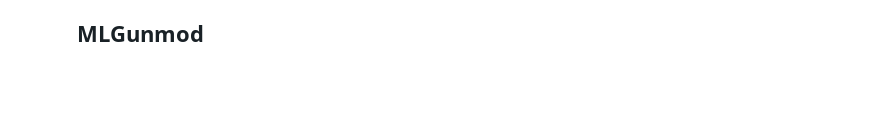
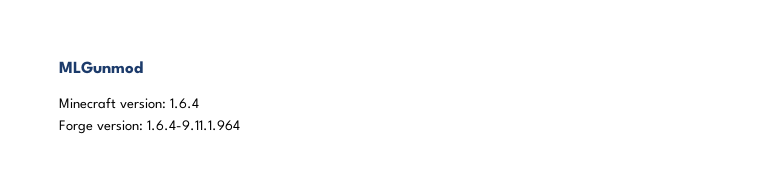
+ Minecraft version: 1.6.4
+ Forge version: 1.6.4-9.11.1.964

